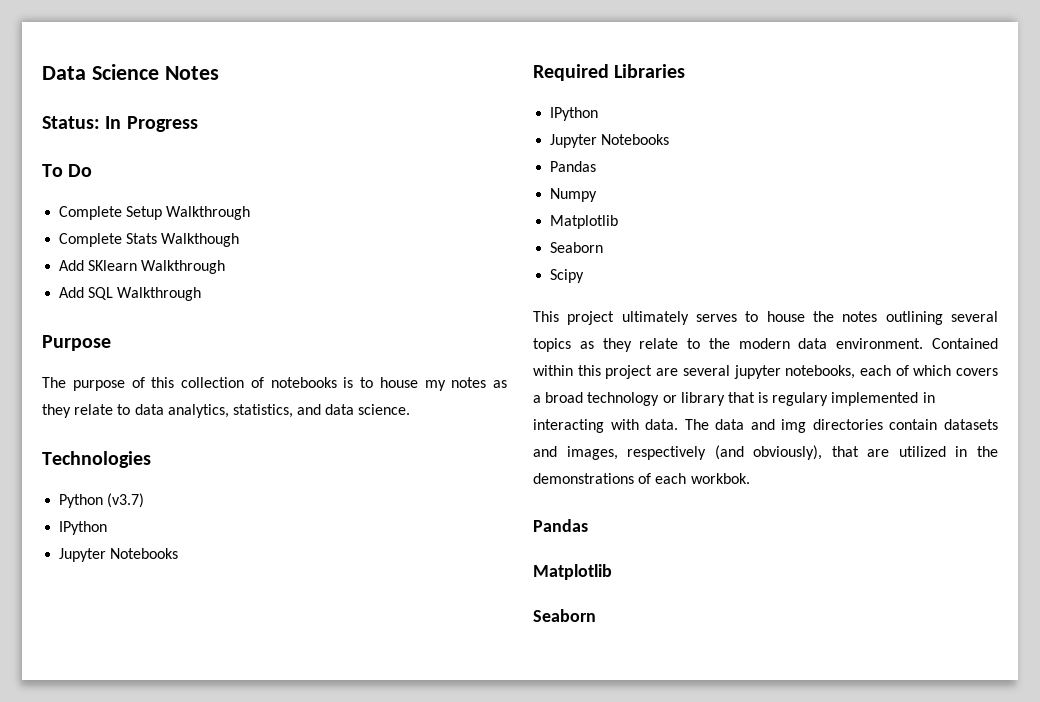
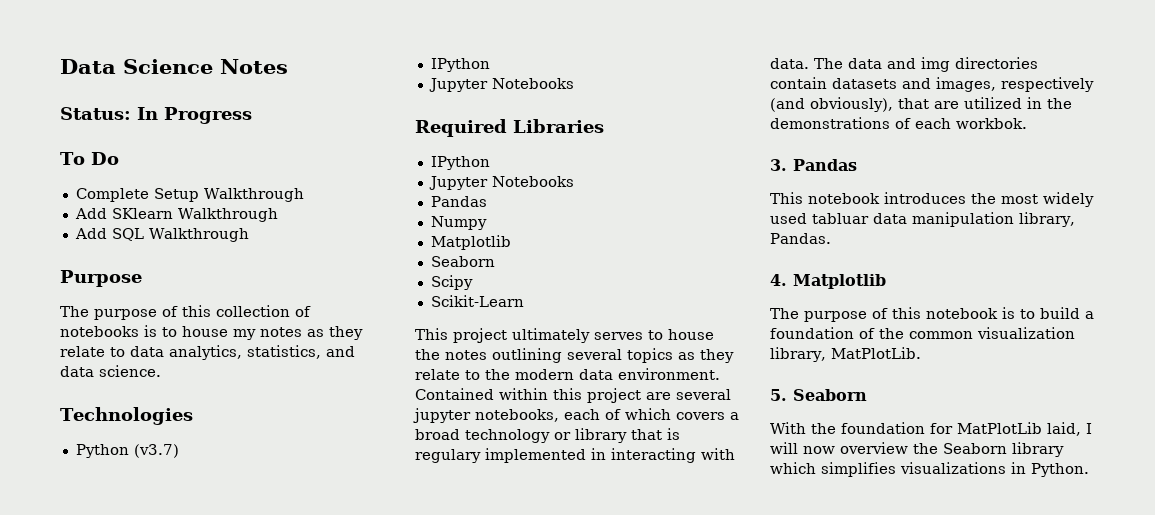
- Complete Stats Walkthough
+ Scikit-Learn
  The data and img directories contain datasets and images, respectively (and obviously), that are utilized in the demonstrations of each workbok.
- Pandas
- Matplotlib
- Seaborn
+ 3. Pandas
+ This notebook introduces the most widely used tabluar data manipulation library, Pandas.
+ 4. Matplotlib
+ The purpose of this notebook is to build a foundation of the common visualization library, MatPlotLib.
+ 5. Seaborn
+ With the foundation for MatPlotLib laid, I will now overview the Seaborn library which simplifies visualizations in Python.

